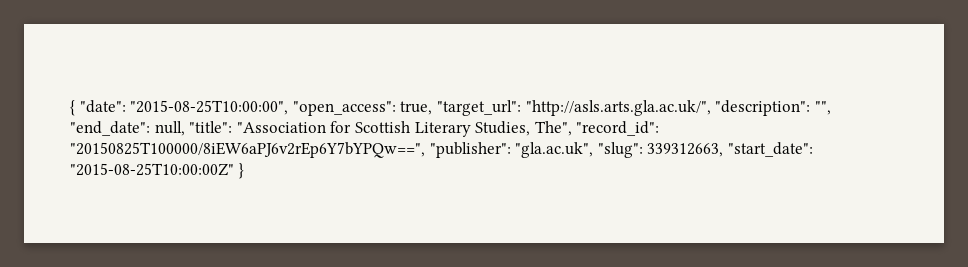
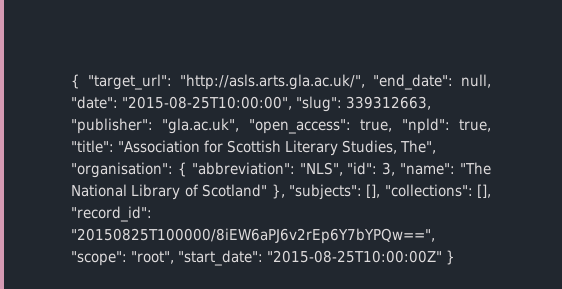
- { "date": "2015-08-25T10:00:00", "open_access": true, "target_url": "http://asls.arts.gla.ac.uk/", "description": "", "end_date": null, "title": "Association for Scottish Literary Studies, The", "record_id": "20150825T100000/8iEW6aPJ6v2rEp6Y7bYPQw==", "publisher": "gla.ac.uk", "slug": 339312663, "start_date": "2015-08-25T10:00:00Z" }
+ { "target_url": "http://asls.arts.gla.ac.uk/", "end_date": null, "date": "2015-08-25T10:00:00", "slug": 339312663, "publisher": "gla.ac.uk", "open_access": true, "npld": true, "title": "Association for Scottish Literary Studies, The", "organisation": { "abbreviation": "NLS", "id": 3, "name": "The National Library of Scotland" }, "subjects": [], "collections": [], "record_id": "20150825T100000/8iEW6aPJ6v2rEp6Y7bYPQw==", "scope": "root", "start_date": "2015-08-25T10:00:00Z" }

